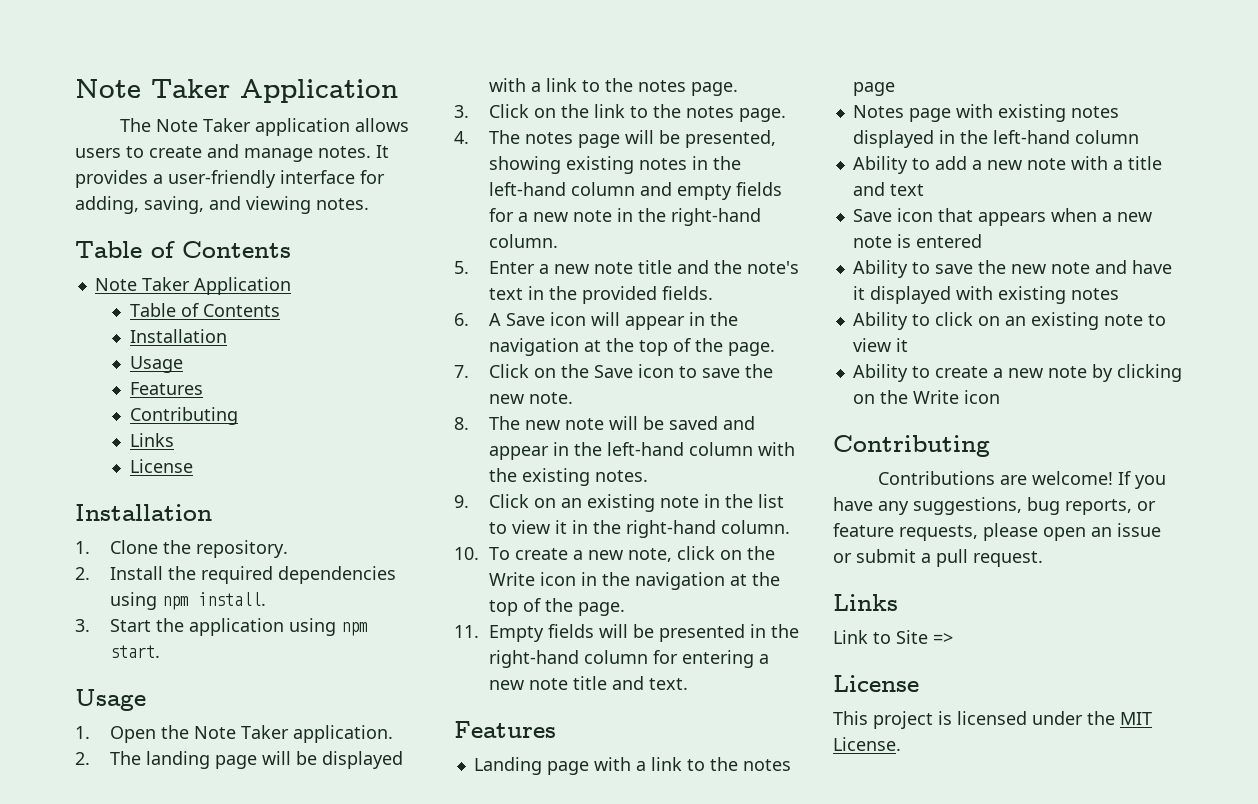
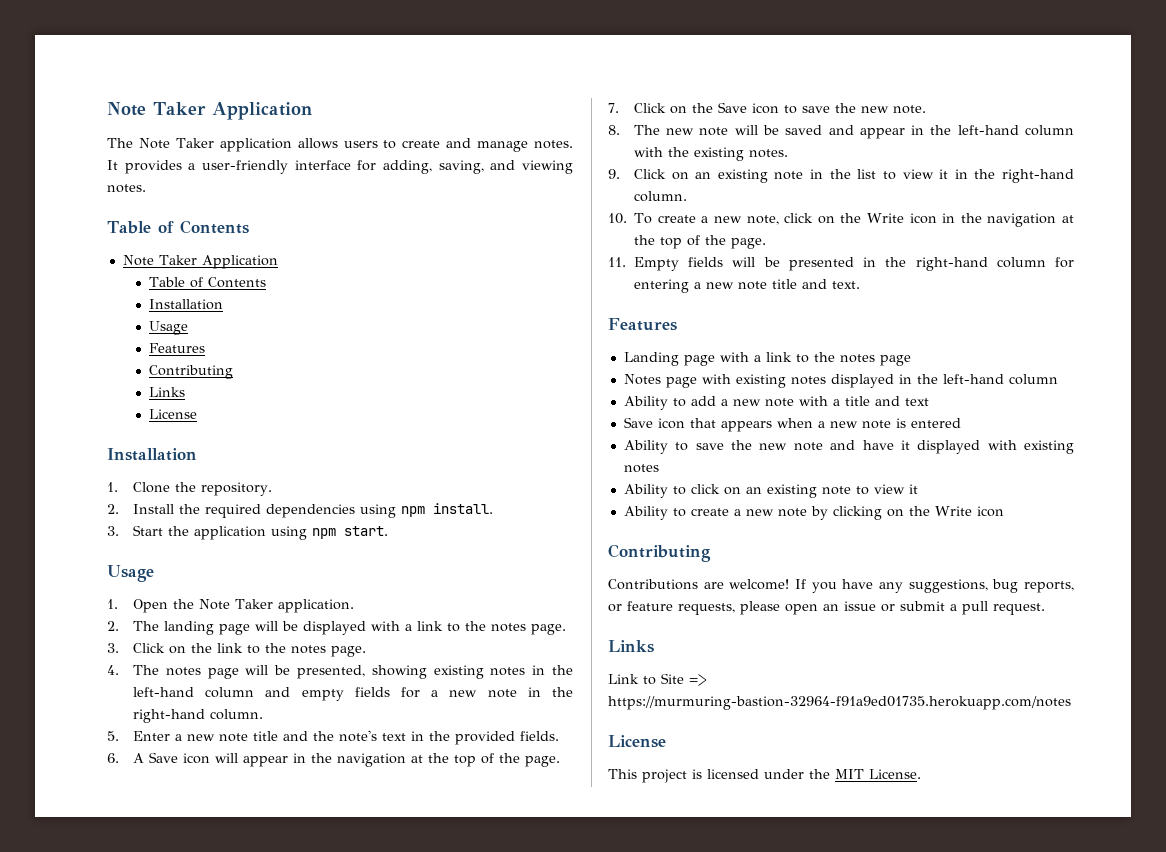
- Link to Site =>
+ Link to Site => https://murmuring-bastion-32964-f91a9ed01735.herokuapp.com/notes

